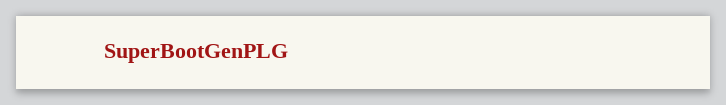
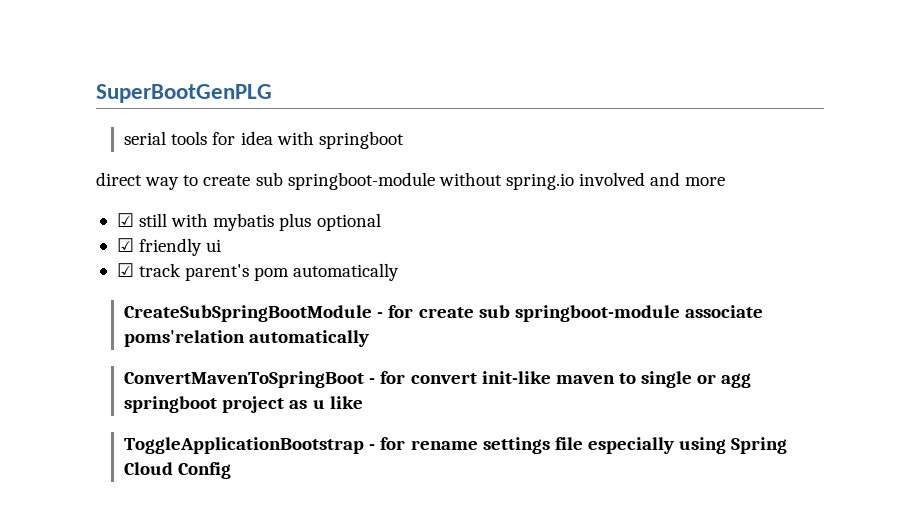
+ serial tools for idea with springboot
+ direct way to create sub springboot-module without spring.io involved and more
+ ☑ still with mybatis plus optional
+ ☑ friendly ui
+ ☑ track parent's pom automatically
+ CreateSubSpringBootModule - for create sub springboot-module associate poms'relation automatically
+ ConvertMavenToSpringBoot - for convert init-like maven to single or agg springboot project as u like
+ ToggleApplicationBootstrap - for rename settings file especially using Spring Cloud Config

